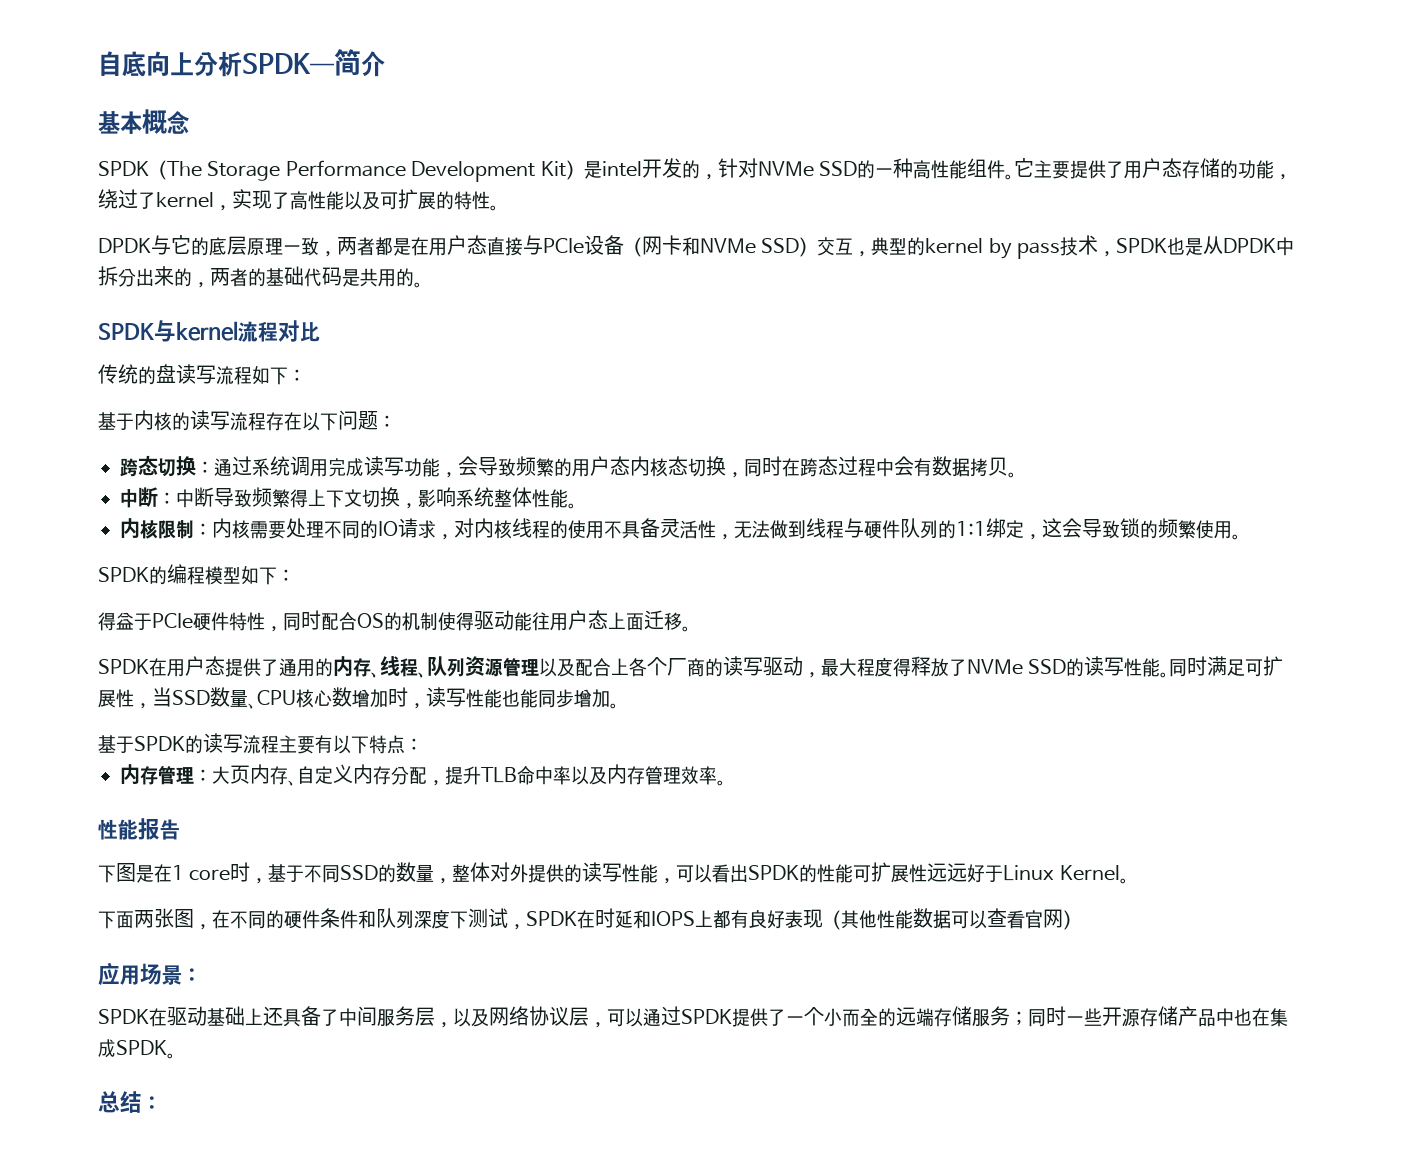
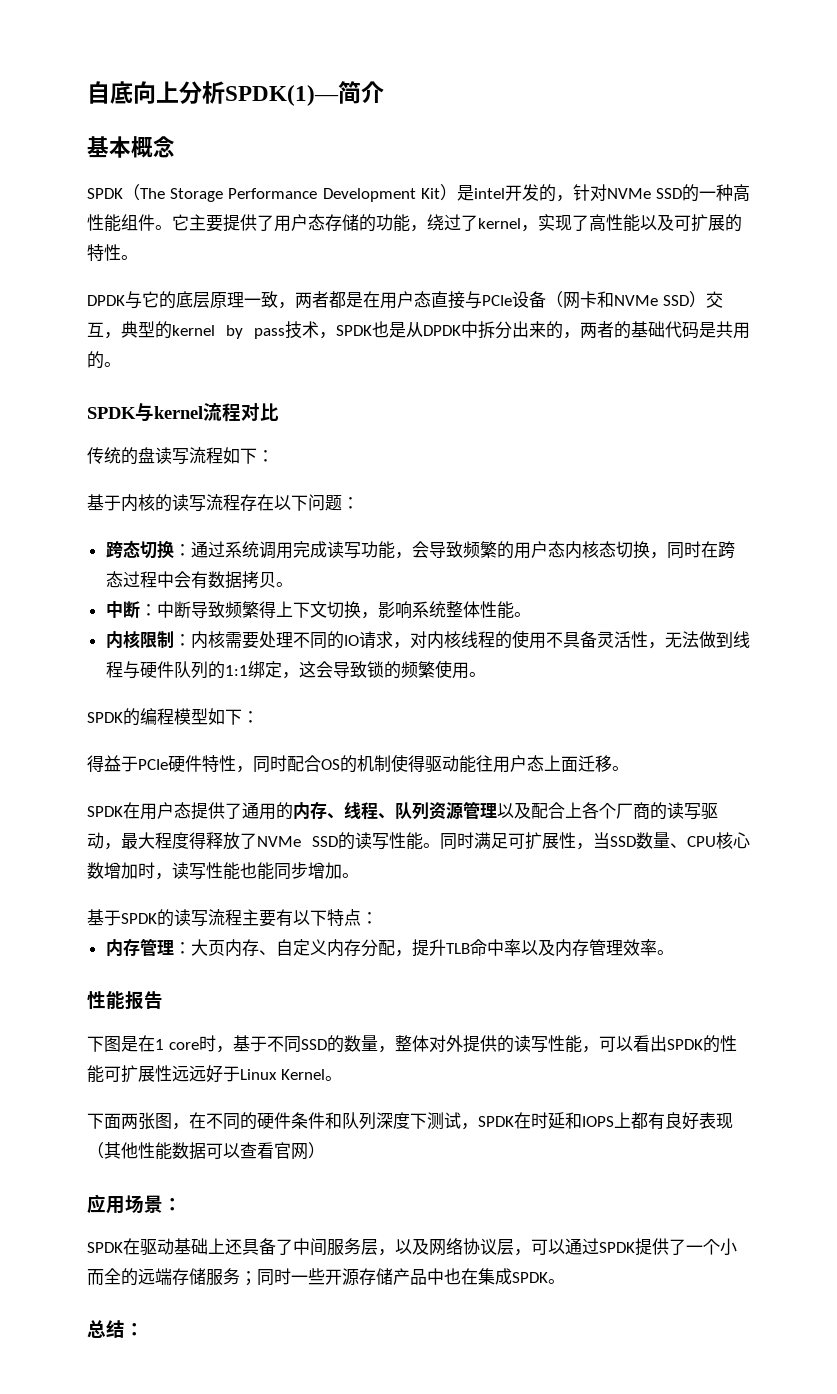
- 自底向上分析SPDK—简介
+ 自底向上分析SPDK(1)—简介

